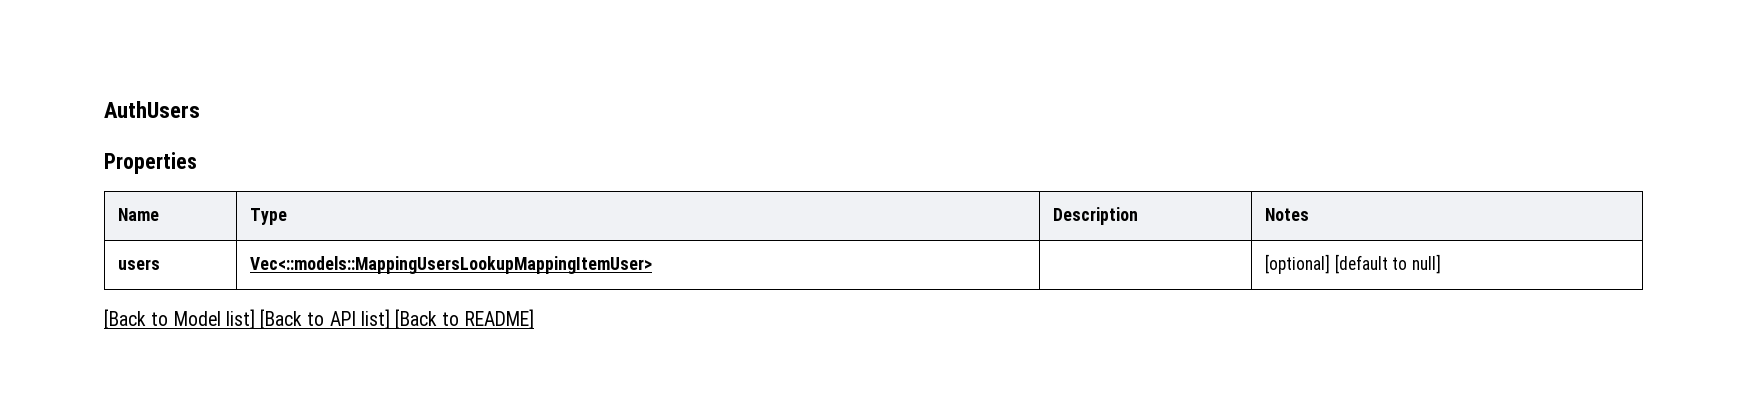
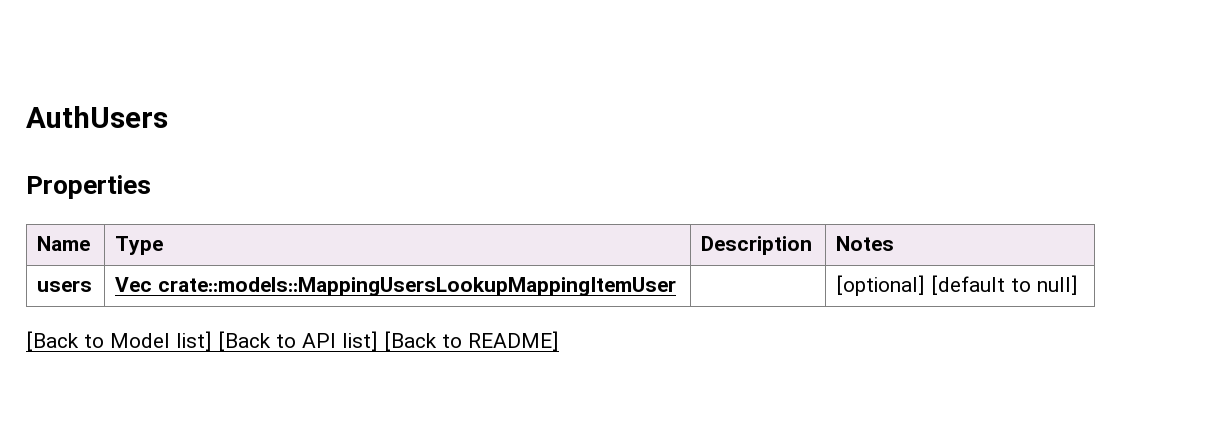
- users | Vec<::models::MappingUsersLookupMappingItemUser> | | [optional] [default to null]
+ users | Vec crate::models::MappingUsersLookupMappingItemUser | | [optional] [default to null]

